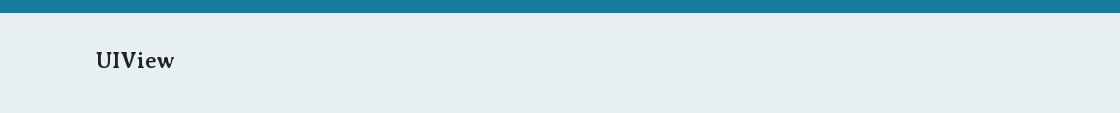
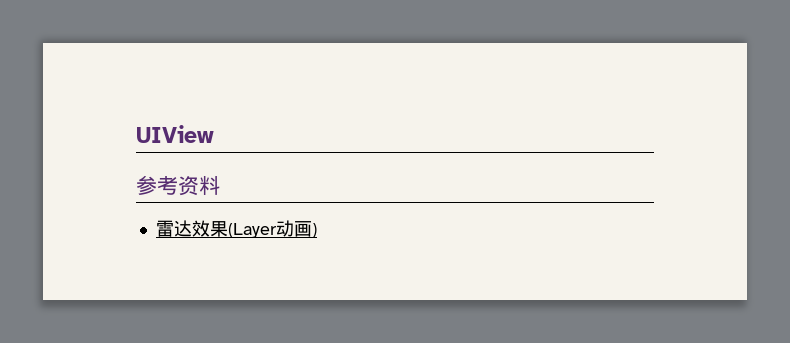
+ 参考资料
+ 雷达效果(Layer动画)

